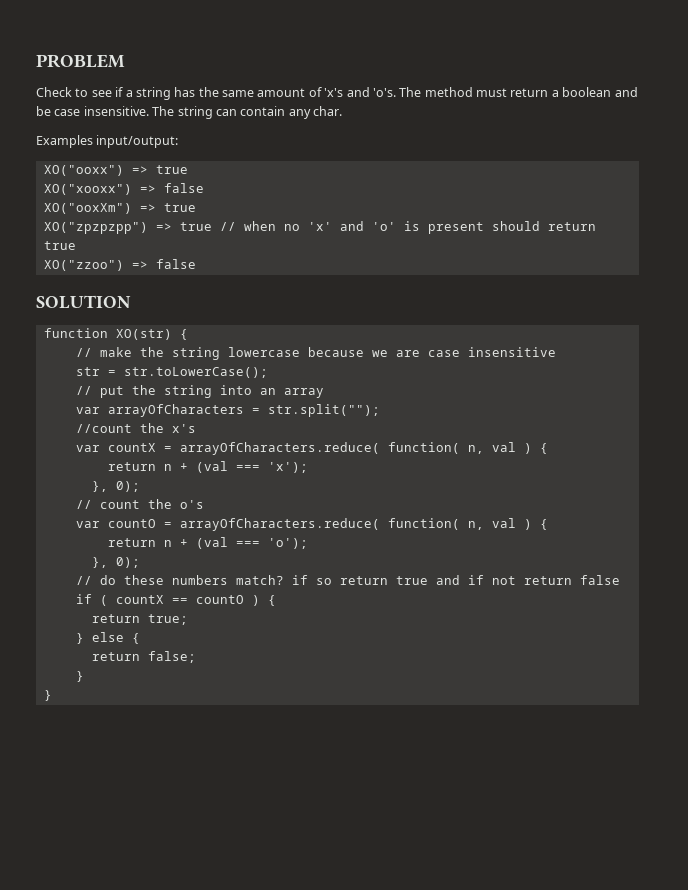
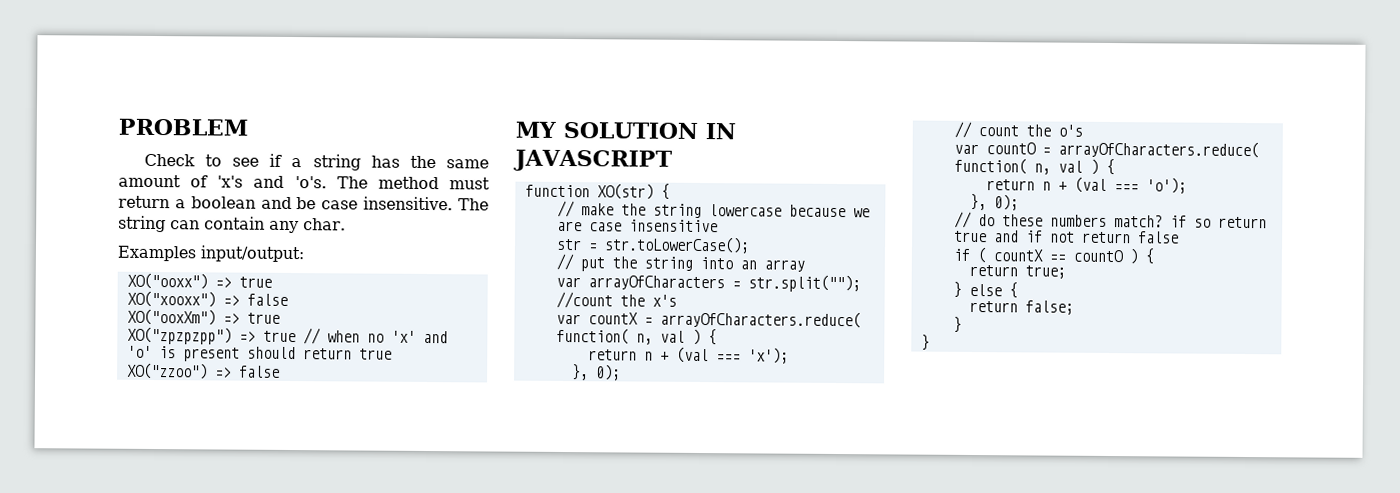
- SOLUTION
+ MY SOLUTION IN JAVASCRIPT

